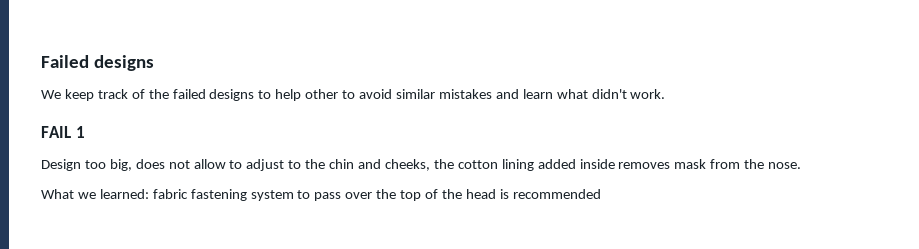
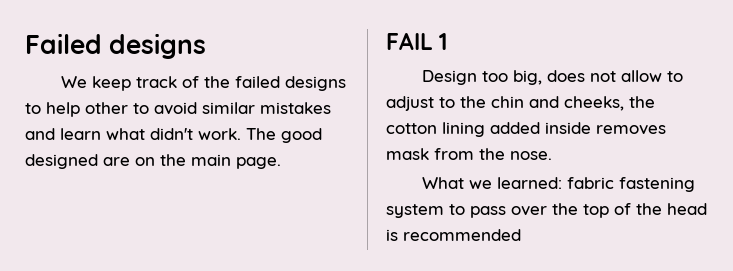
+ The good designed are on the main page.

